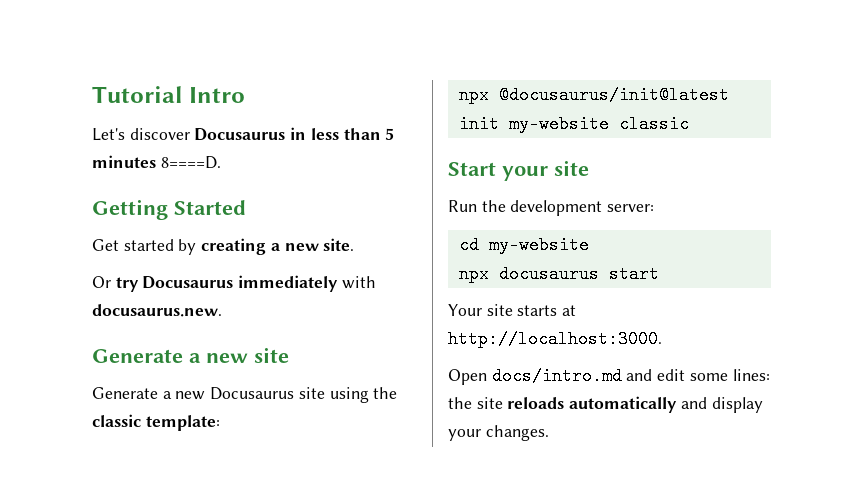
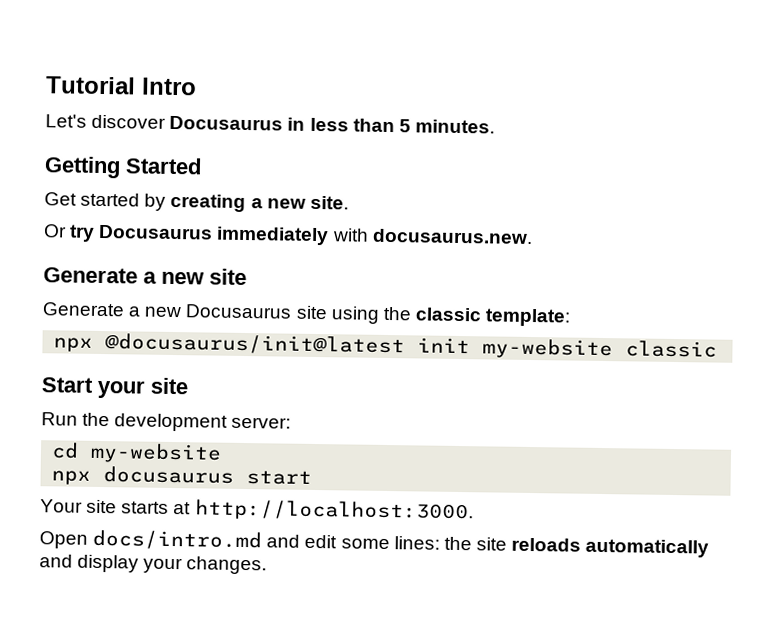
- Let's discover Docusaurus in less than 5 minutes 8====D.
+ Let's discover Docusaurus in less than 5 minutes.

